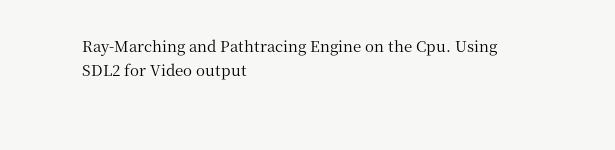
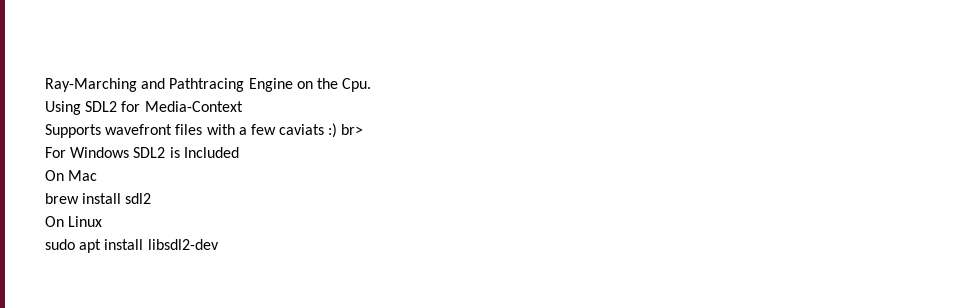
- Ray-Marching and Pathtracing Engine on the Cpu. Using SDL2 for Video output
+ Ray-Marching and Pathtracing Engine on the Cpu.
+ Using SDL2 for Media-Context
+ Supports wavefront files with a few caviats :) br>
+ For Windows SDL2 is Included
+ On Mac
+ brew install sdl2
+ On Linux
+ sudo apt install libsdl2-dev

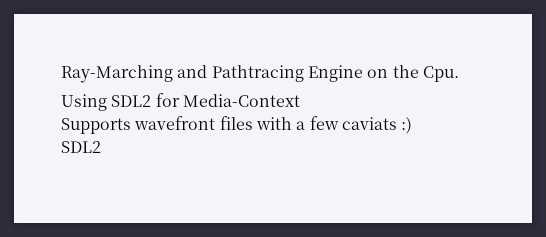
- Supports wavefront files with a few caviats :) br>
- For Windows SDL2 is Included
- On Mac
- brew install sdl2
- On Linux
- sudo apt install libsdl2-dev
+ Supports wavefront files with a few caviats :)
+ SDL2

